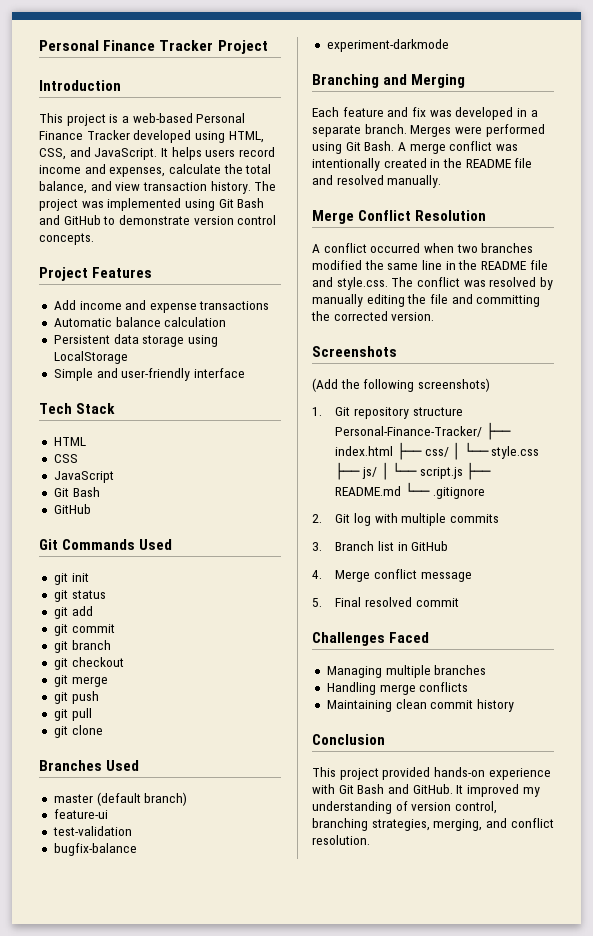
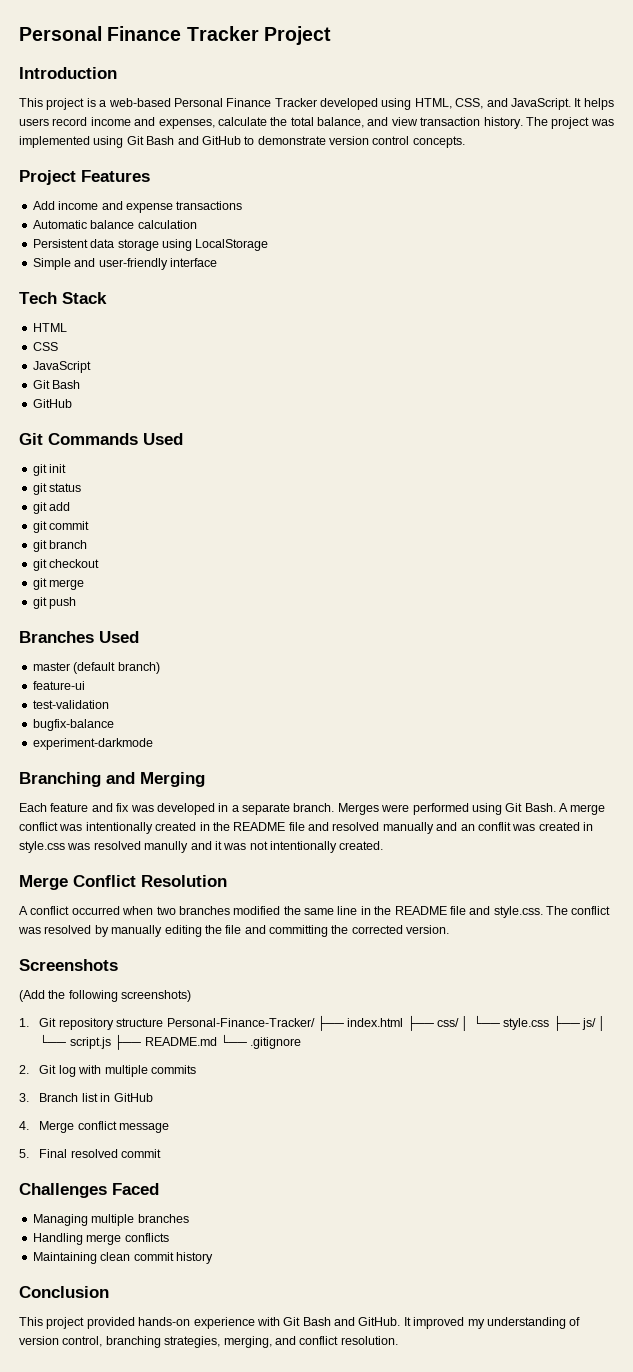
- git pull
- git clone
- A merge conflict was intentionally created in the README file and resolved manually.
+ A merge conflict was intentionally created in the README file and resolved manually and an conflit was created in style.css was resolved manully and it was not intentionally created.

